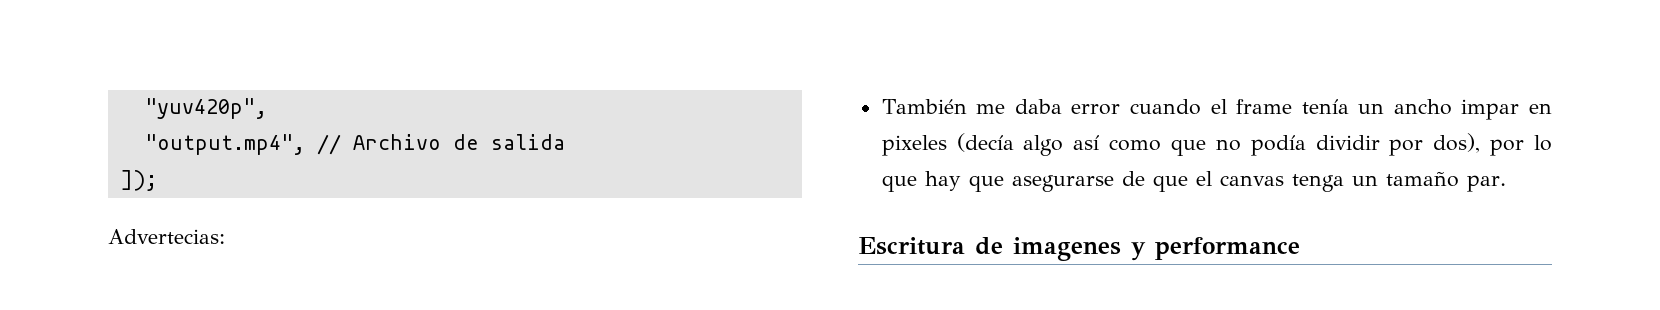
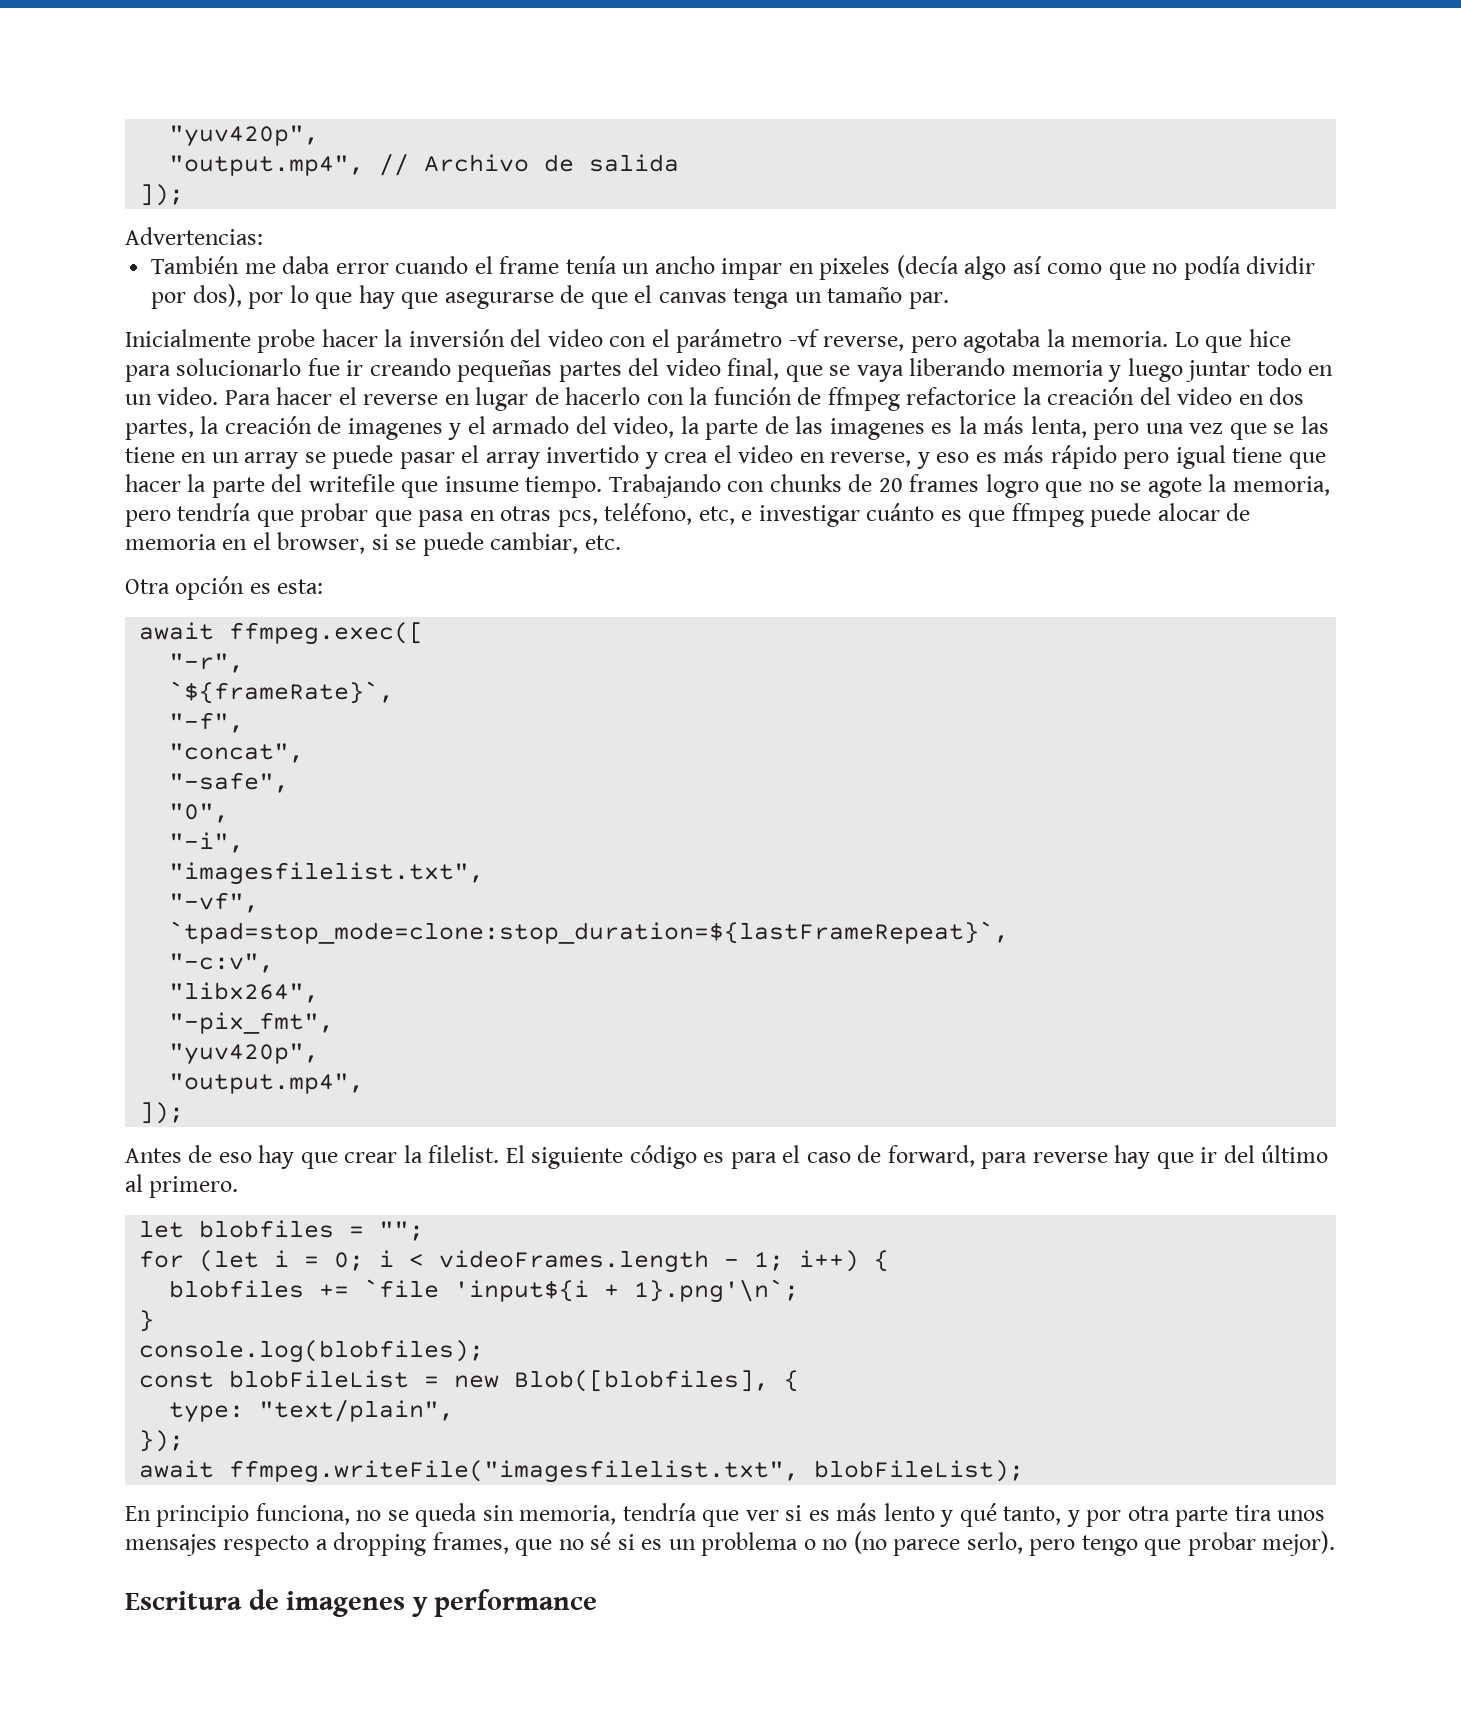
- Advertecias:
+ Advertencias:
+ Inicialmente probe hacer la inversión del video con el parámetro -vf reverse, pero agotaba la memoria. Lo que hice para solucionarlo fue ir creando pequeñas partes del video final, que se vaya liberando memoria y luego juntar todo en un video. Para hacer el reverse en lugar de hacerlo con la función de ffmpeg refactorice la creación del video en dos partes, la creación de imagenes y el armado del video, la parte de las imagenes es la más lenta, pero una vez que se las tiene en un array se puede pasar el array invertido y crea el video en reverse, y eso es más rápido pero igual tiene que hacer la parte del writefile que insume tiempo. Trabajando con chunks de 20 frames logro que no se agote la memoria, pero tendría que probar que pasa en otras pcs, teléfono, etc, e investigar cuánto es que ffmpeg puede alocar de memoria en el browser, si se puede cambiar, etc.
+ Otra opción es esta:
+ await ffmpeg.exec([
+ "-r",
+ `${frameRate}`,
+ "-f",
+ "concat",
+ "-safe",
+ "0",
+ "-i",
+ "imagesfilelist.txt",
+ "-vf",
+ `tpad=stop_mode=clone:stop_duration=${lastFrameRepeat}`,
+ "-c:v",
+ "libx264",
+ "-pix_fmt",
+ "yuv420p",
+ "output.mp4",
+ ]);
+ Antes de eso hay que crear la filelist. El siguiente código es para el caso de forward, para reverse hay que ir del último al primero.
+ let blobfiles = "";
+ for (let i = 0; i < videoFrames.length - 1; i++) {
+ blobfiles += `file 'input${i + 1}.png'\n`;
+ }
+ console.log(blobfiles);
+ const blobFileList = new Blob([blobfiles], {
+ type: "text/plain",
+ });
+ await ffmpeg.writeFile("imagesfilelist.txt", blobFileList);
+ En principio funciona, no se queda sin memoria, tendría que ver si es más lento y qué tanto, y por otra parte tira unos mensajes respecto a dropping frames, que no sé si es un problema o no (no parece serlo, pero tengo que probar mejor).

